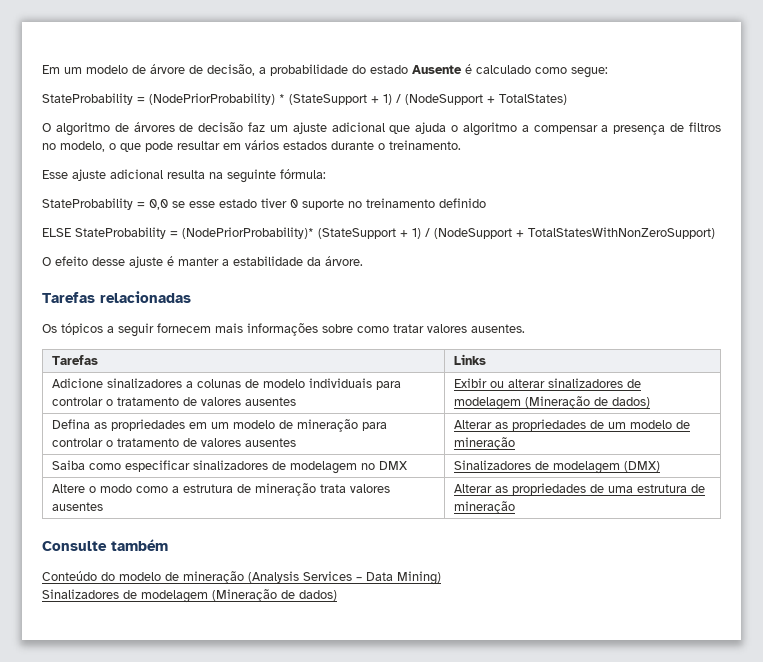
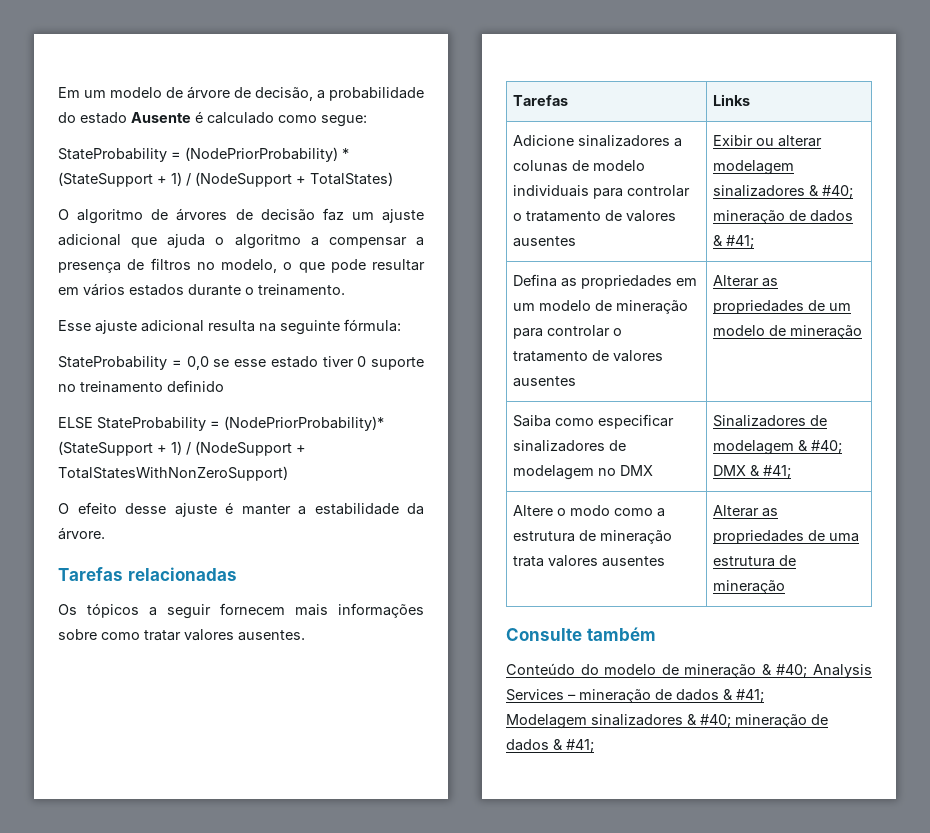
- Adicione sinalizadores a colunas de modelo individuais para controlar o tratamento de valores ausentes | Exibir ou alterar sinalizadores de modelagem (Mineração de dados)
+ Adicione sinalizadores a colunas de modelo individuais para controlar o tratamento de valores ausentes | Exibir ou alterar modelagem sinalizadores & #40; mineração de dados & #41;
- Saiba como especificar sinalizadores de modelagem no DMX | Sinalizadores de modelagem (DMX)
+ Saiba como especificar sinalizadores de modelagem no DMX | Sinalizadores de modelagem & #40; DMX & #41;
- Conteúdo do modelo de mineração (Analysis Services – Data Mining)
- Sinalizadores de modelagem (Mineração de dados)
+ Conteúdo do modelo de mineração & #40; Analysis Services – mineração de dados & #41;
+ Modelagem sinalizadores & #40; mineração de dados & #41;

